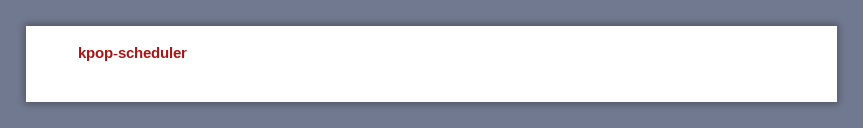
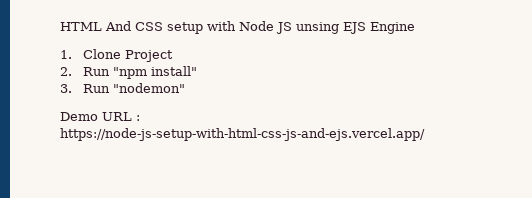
- kpop-scheduler
+ HTML And CSS setup with Node JS unsing EJS Engine
+ 1. Clone Project
+ 2. Run "npm install"
+ 3. Run "nodemon"
+ Demo URL : https://node-js-setup-with-html-css-js-and-ejs.vercel.app/

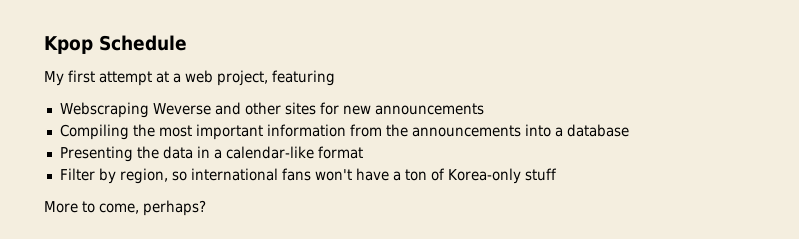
- HTML And CSS setup with Node JS unsing EJS Engine
- 1. Clone Project
- 2. Run "npm install"
- 3. Run "nodemon"
- Demo URL : https://node-js-setup-with-html-css-js-and-ejs.vercel.app/
+ Kpop Schedule
+ My first attempt at a web project, featuring
+ Webscraping Weverse and other sites for new announcements
+ Compiling the most important information from the announcements into a database
+ Presenting the data in a calendar-like format
+ Filter by region, so international fans won't have a ton of Korea-only stuff
+ More to come, perhaps?

